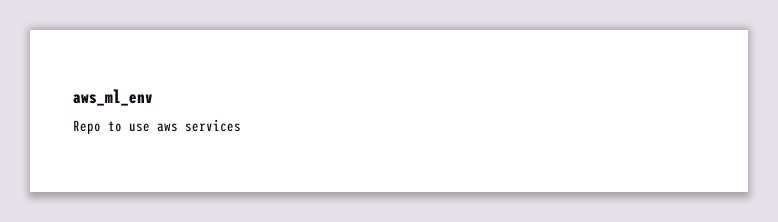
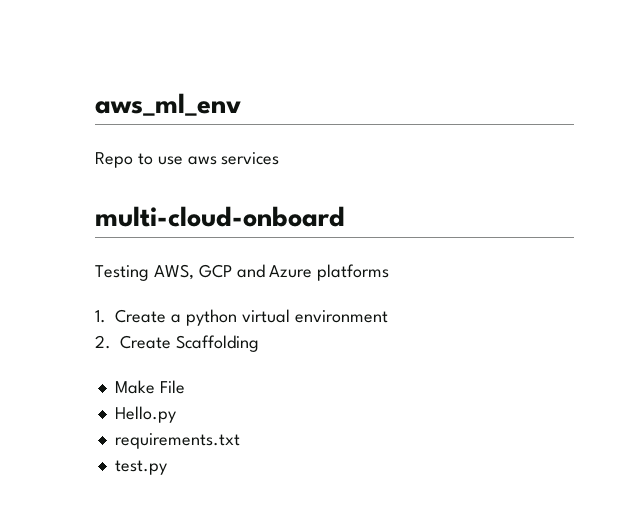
+ multi-cloud-onboard
+ Testing AWS, GCP and Azure platforms
+ 1. Create a python virtual environment
+ 2. Create Scaffolding
+ Make File
+ Hello.py
+ requirements.txt
+ test.py

